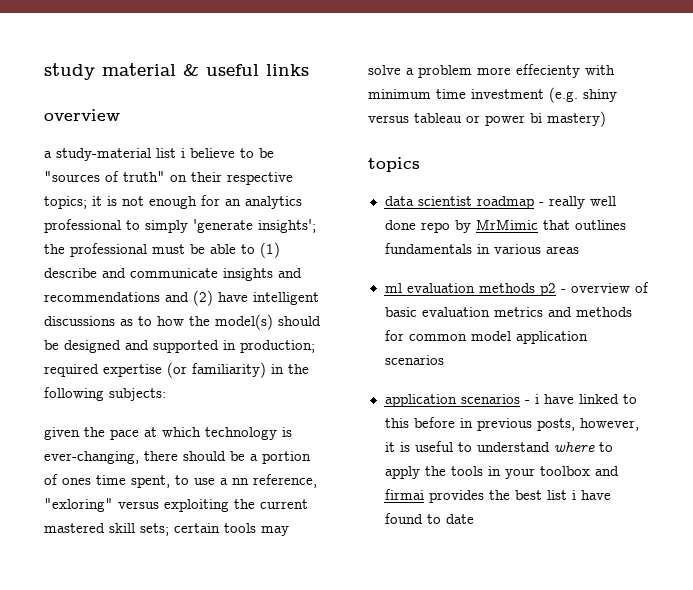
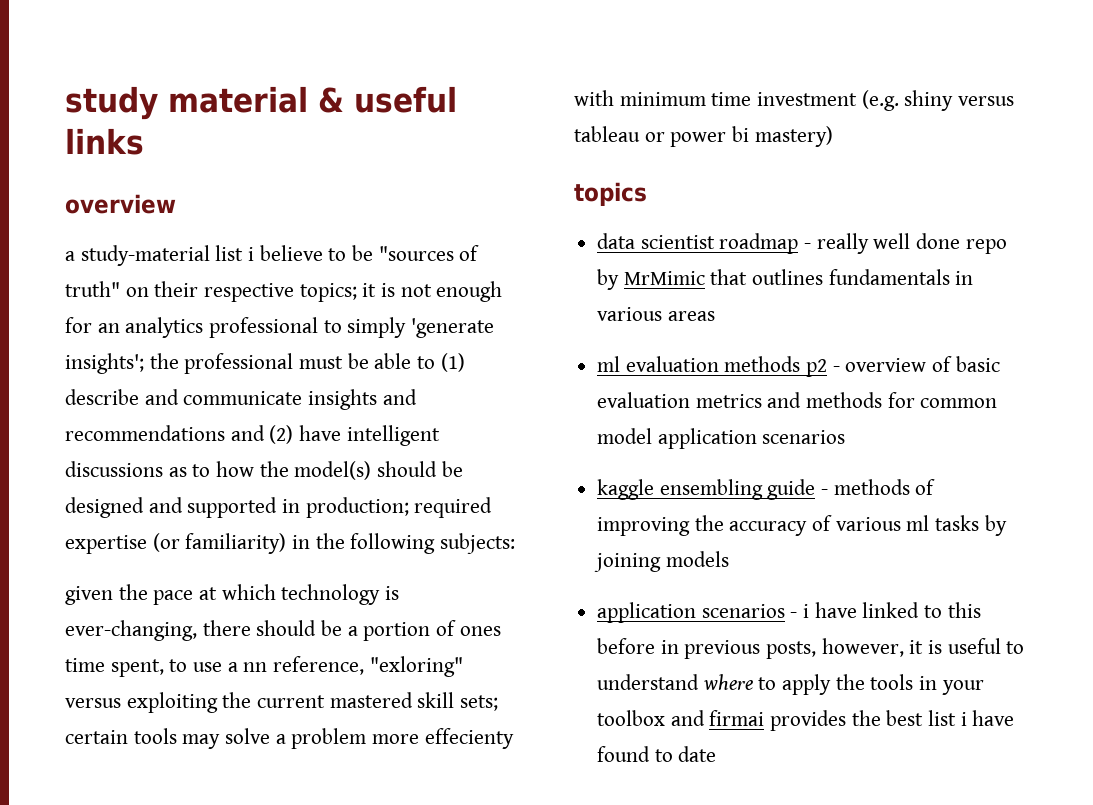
+ kaggle ensembling guide - methods of improving the accuracy of various ml tasks by joining models

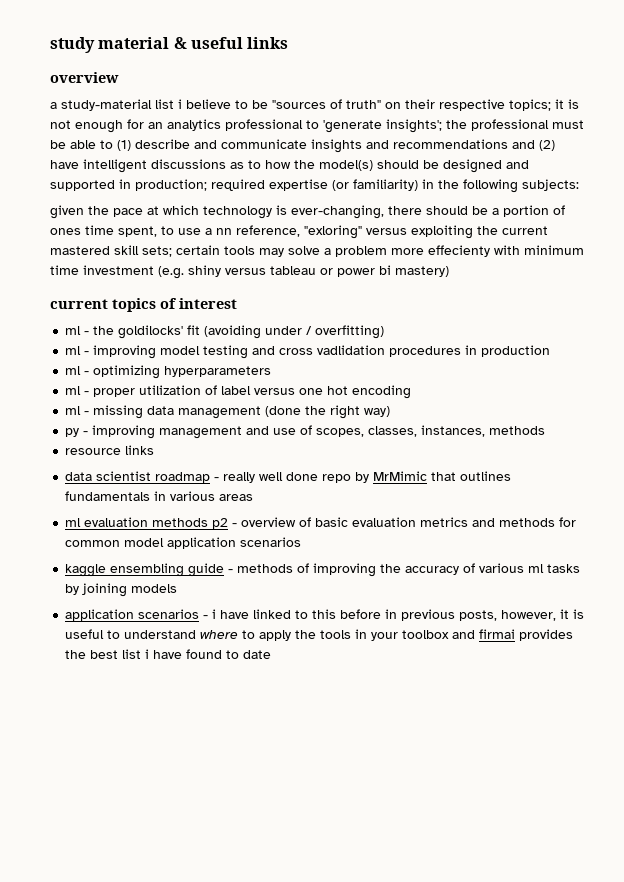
- it is not enough for an analytics professional to simply 'generate insights';
+ it is not enough for an analytics professional to 'generate insights';
- topics
+ current topics of interest
+ ml - the goldilocks' fit (avoiding under / overfitting)
+ ml - improving model testing and cross vadlidation procedures in production
+ ml - optimizing hyperparameters
+ ml - proper utilization of label versus one hot encoding
+ ml - missing data management (done the right way)
+ py - improving management and use of scopes, classes, instances, methods
+ resource links

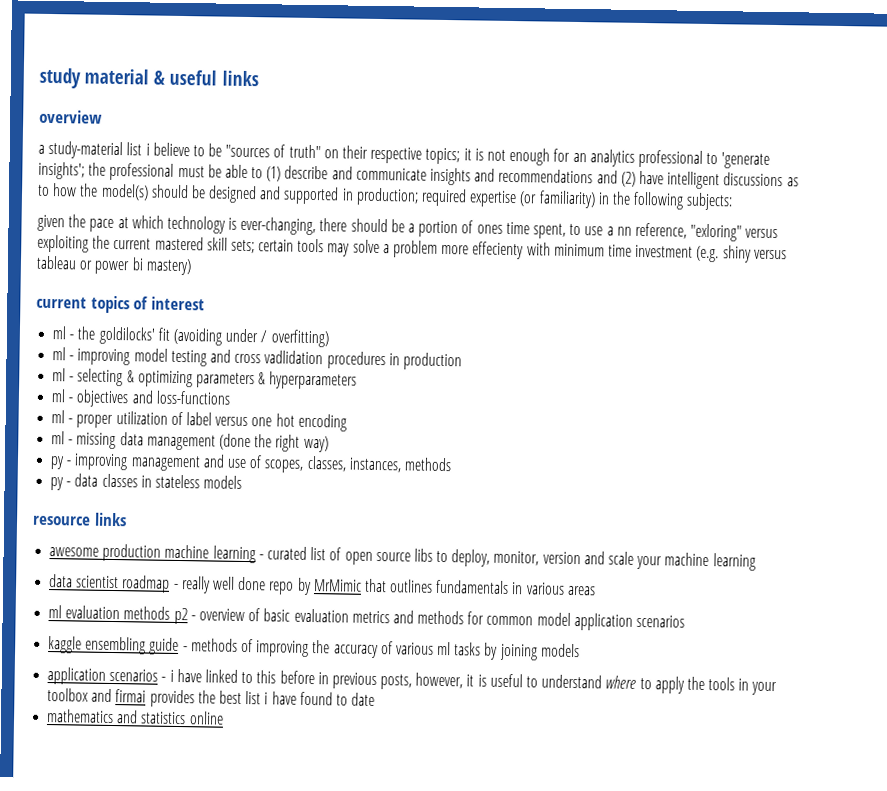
- ml - optimizing hyperparameters
+ ml - selecting & optimizing parameters & hyperparameters
+ ml - objectives and loss-functions
+ py - data classes in stateless models
  resource links
+ awesome production machine learning - curated list of open source libs to deploy, monitor, version and scale your machine learning
+ mathematics and statistics online

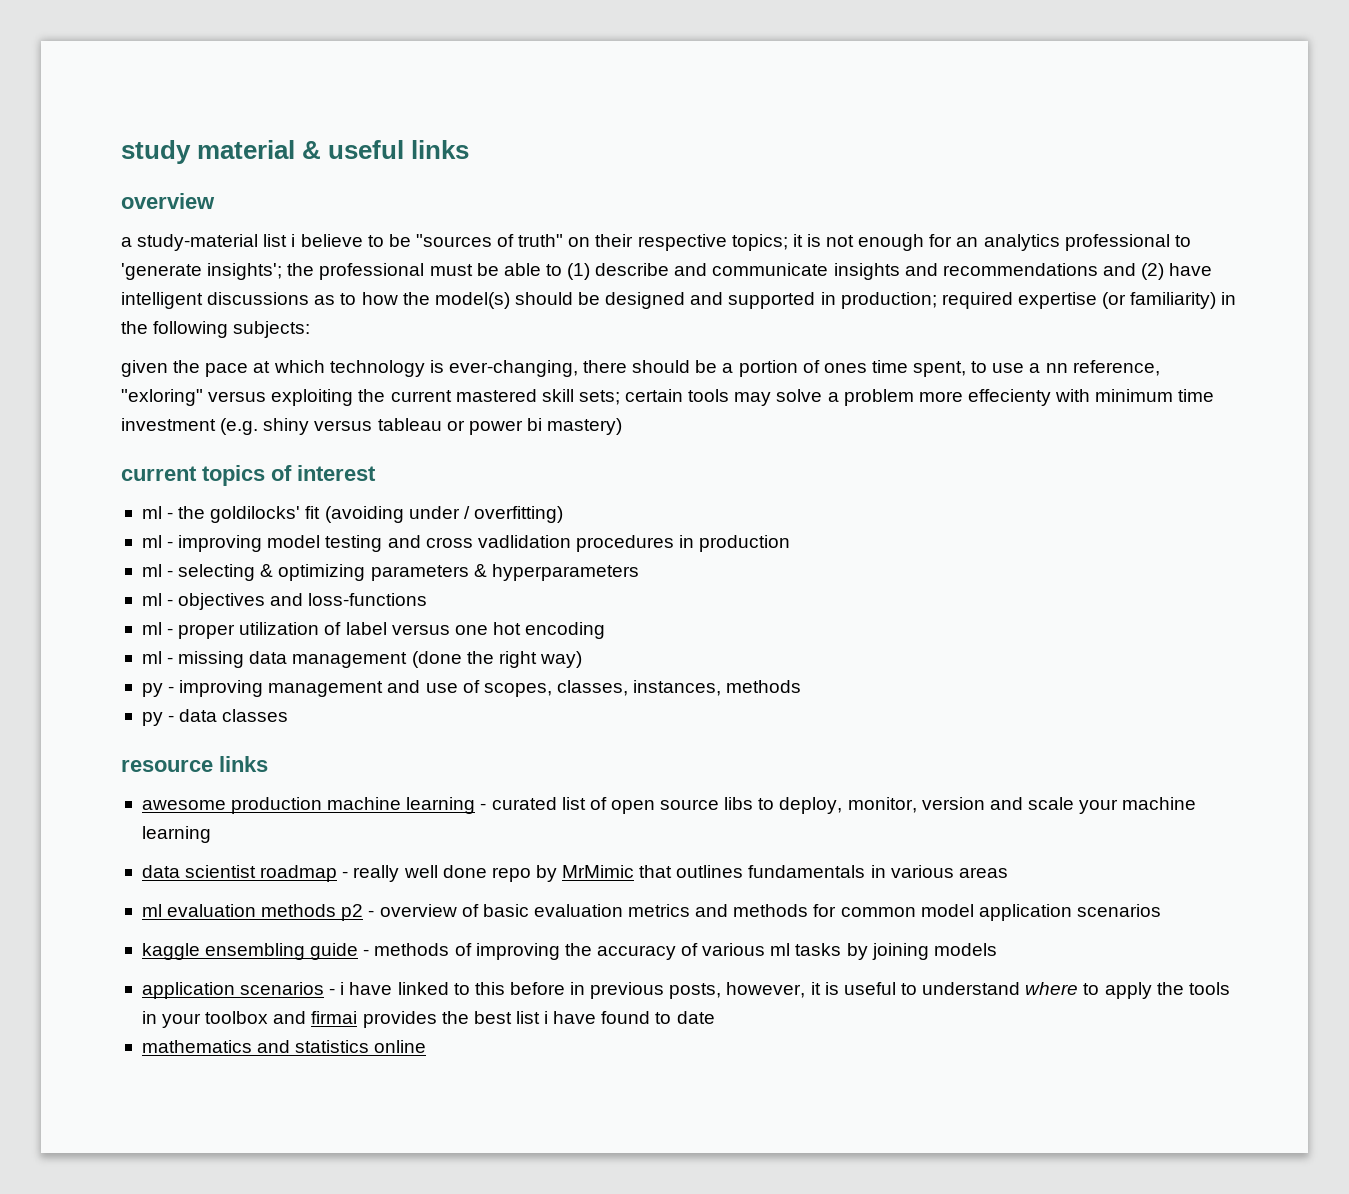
- py - data classes in stateless models
+ py - data classes

